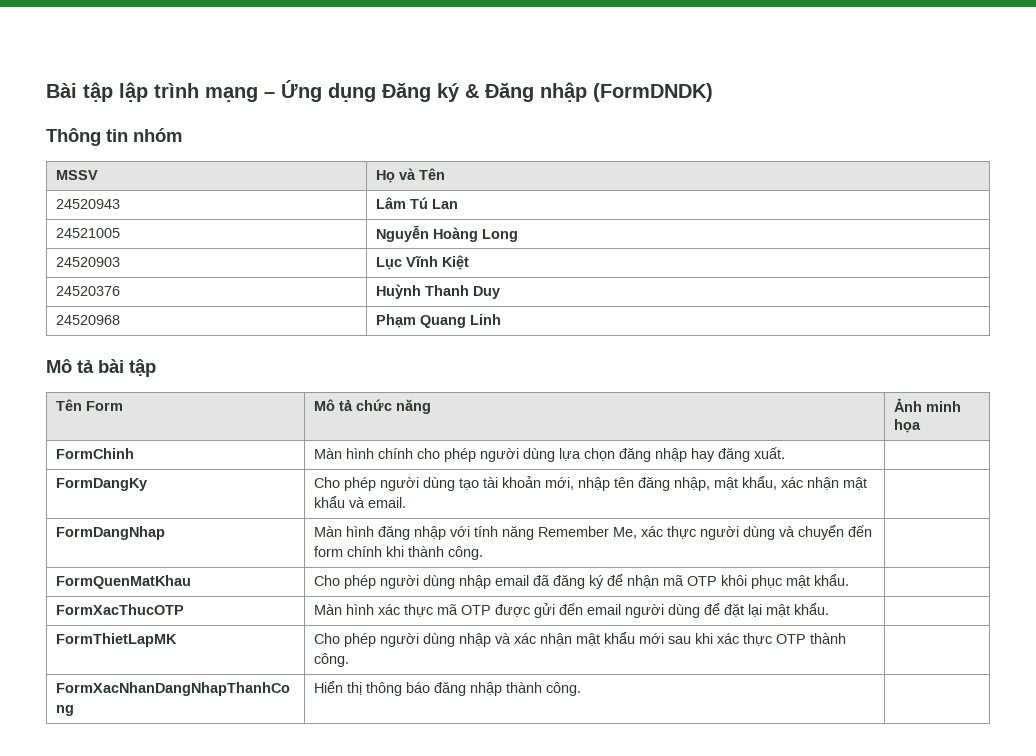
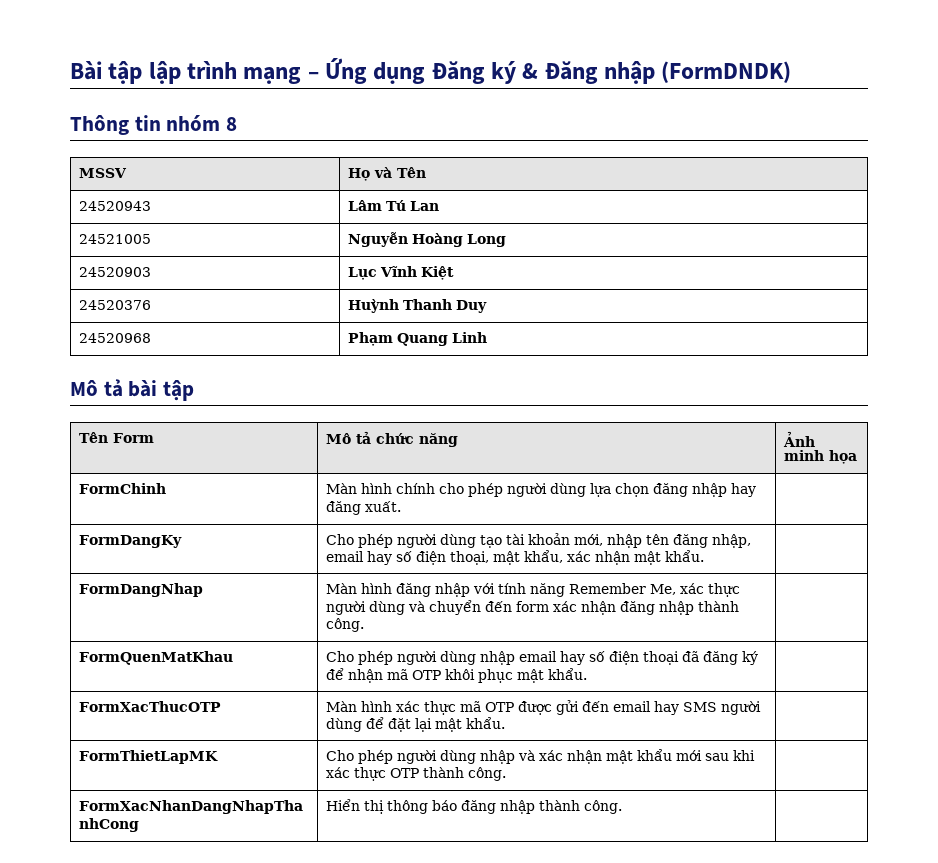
- Thông tin nhóm
+ Thông tin nhóm 8
- FormDangKy | Cho phép người dùng tạo tài khoản mới, nhập tên đăng nhập, mật khẩu, xác nhận mật khẩu và email. |
+ FormDangKy | Cho phép người dùng tạo tài khoản mới, nhập tên đăng nhập, email hay số điện thoại, mật khẩu, xác nhận mật khẩu. |
- FormDangNhap | Màn hình đăng nhập với tính năng Remember Me, xác thực người dùng và chuyển đến form chính khi thành công. |
+ FormDangNhap | Màn hình đăng nhập với tính năng Remember Me, xác thực người dùng và chuyển đến form xác nhận đăng nhập thành công. |
- FormQuenMatKhau | Cho phép người dùng nhập email đã đăng ký để nhận mã OTP khôi phục mật khẩu. |
+ FormQuenMatKhau | Cho phép người dùng nhập email hay số điện thoại đã đăng ký để nhận mã OTP khôi phục mật khẩu. |
- FormXacThucOTP | Màn hình xác thực mã OTP được gửi đến email người dùng để đặt lại mật khẩu. |
+ FormXacThucOTP | Màn hình xác thực mã OTP được gửi đến email hay SMS người dùng để đặt lại mật khẩu. |

